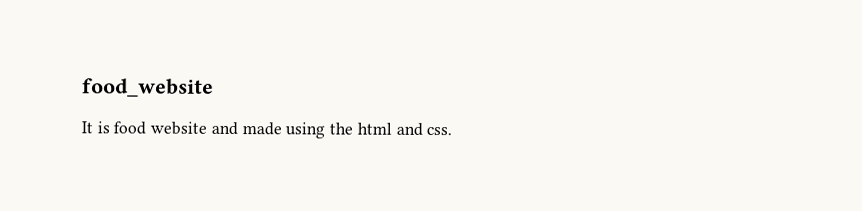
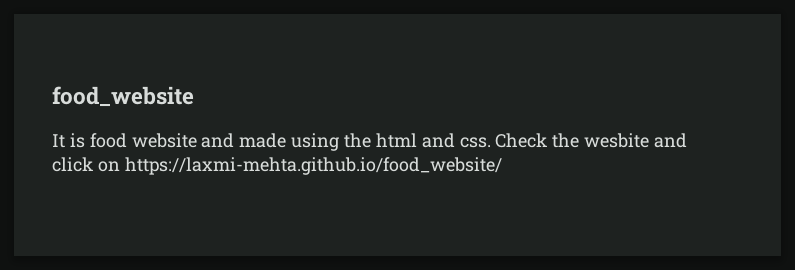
+ Check the wesbite and click on https://laxmi-mehta.github.io/food_website/

